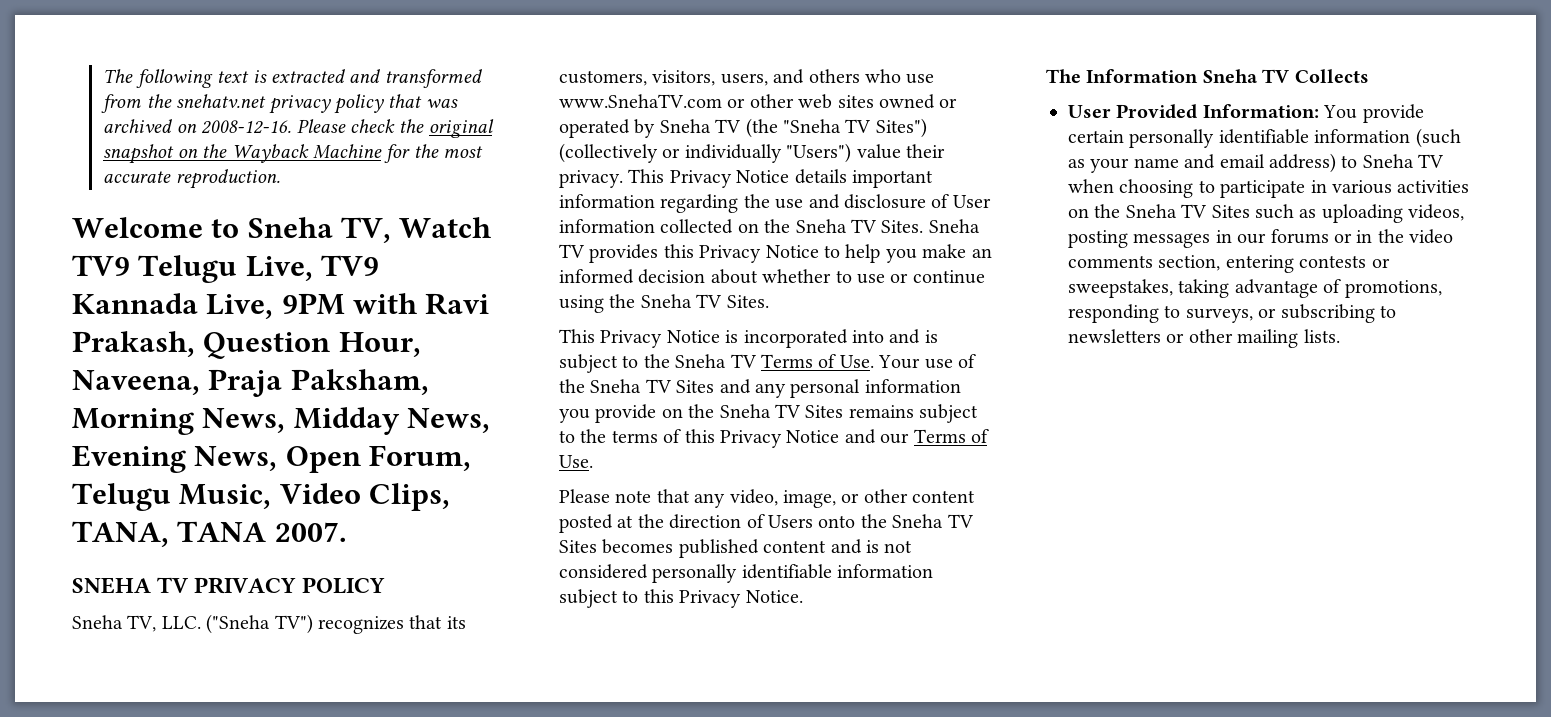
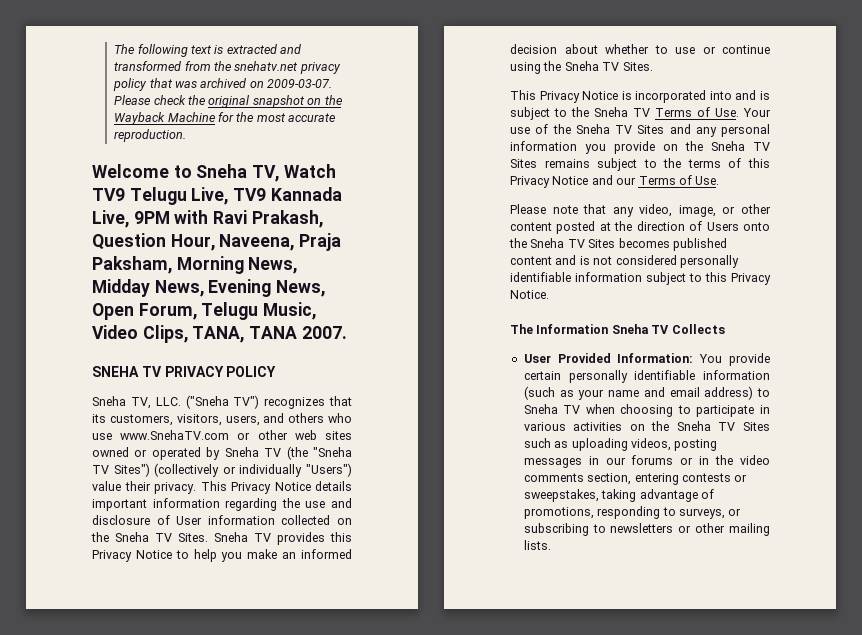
- The following text is extracted and transformed from the snehatv.net privacy policy that was archived on 2008-12-16.
+ The following text is extracted and transformed from the snehatv.net privacy policy that was archived on 2009-03-07.

